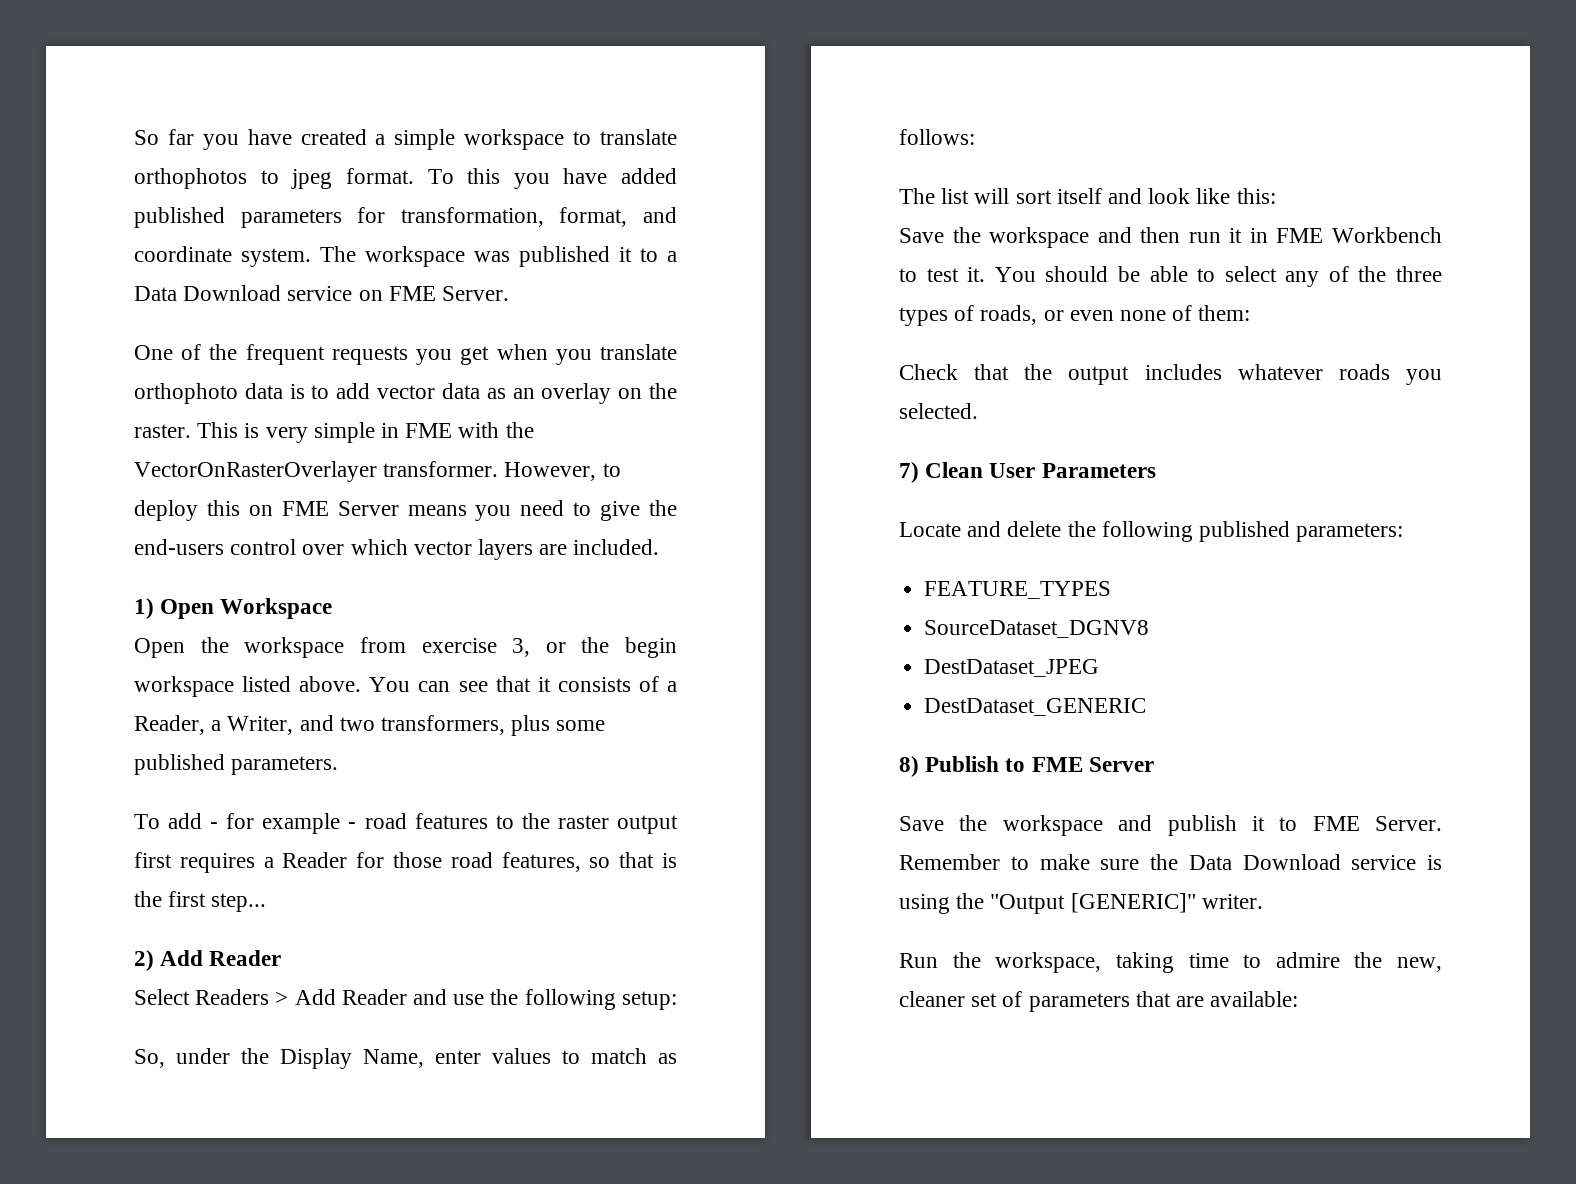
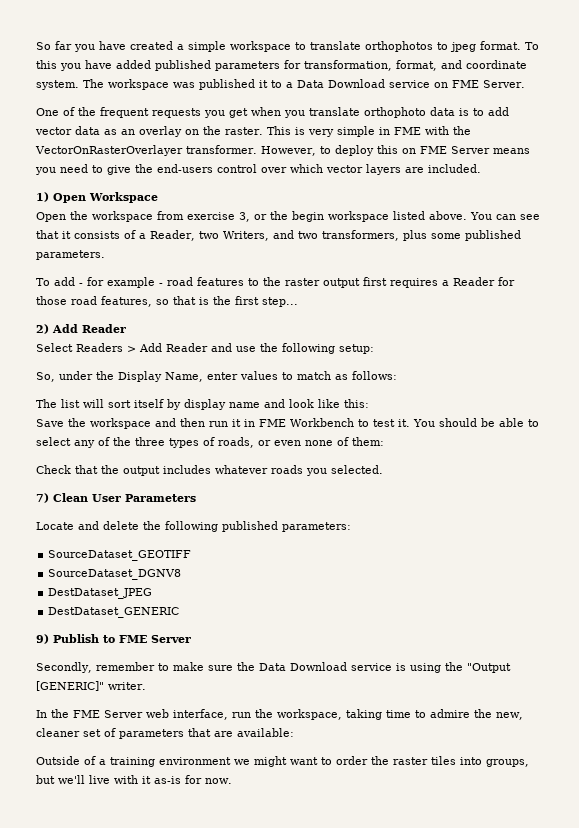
- You can see that it consists of a Reader, a Writer, and two transformers, plus some published parameters.
+ You can see that it consists of a Reader, two Writers, and two transformers, plus some published parameters.
- The list will sort itself and look like this:
+ The list will sort itself by display name and look like this:
- FEATURE_TYPES
+ SourceDataset_GEOTIFF
- 8) Publish to FME Server
+ 9) Publish to FME Server
- Save the workspace and publish it to FME Server. Remember to make sure the Data Download service is using the "Output [GENERIC]" writer.
+ Secondly, remember to make sure the Data Download service is using the "Output [GENERIC]" writer.
- Run the workspace, taking time to admire the new, cleaner set of parameters that are available:
+ In the FME Server web interface, run the workspace, taking time to admire the new, cleaner set of parameters that are available:
+ Outside of a training environment we might want to order the raster tiles into groups, but we'll live with it as-is for now.

